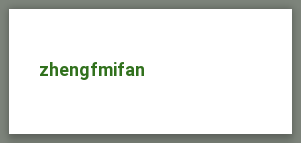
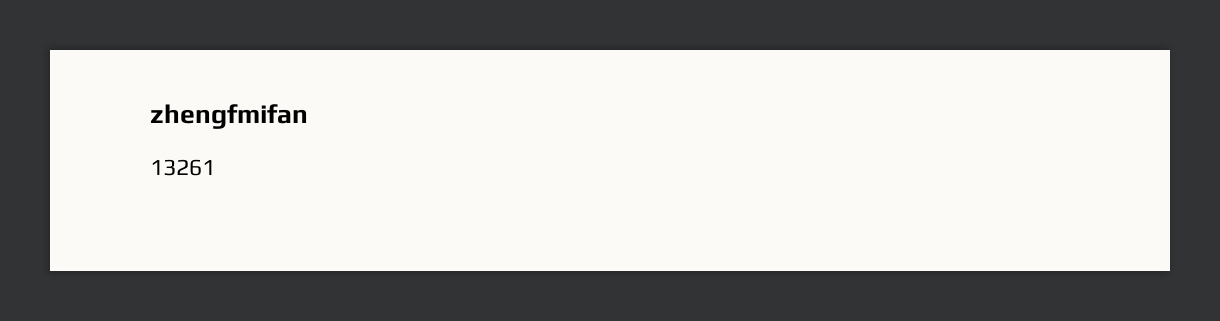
+ 13261

